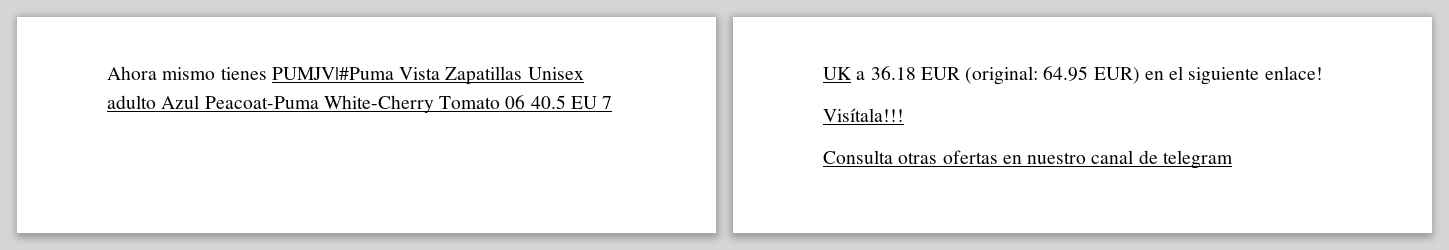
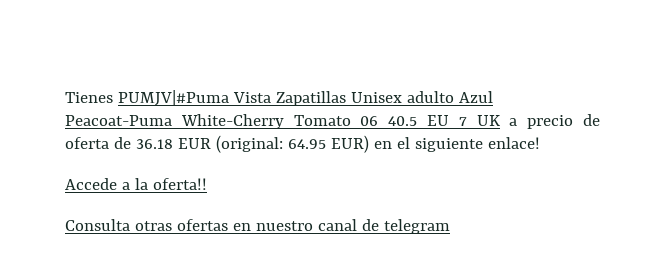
- Ahora mismo tienes PUMJV|#Puma Vista Zapatillas Unisex adulto Azul Peacoat-Puma White-Cherry Tomato 06 40.5 EU 7 UK a 36.18 EUR (original: 64.95 EUR) en el siguiente enlace!
+ Tienes PUMJV|#Puma Vista Zapatillas Unisex adulto Azul Peacoat-Puma White-Cherry Tomato 06 40.5 EU 7 UK a precio de oferta de 36.18 EUR (original: 64.95 EUR) en el siguiente enlace!
- Visítala!!!
+ Accede a la oferta!!

